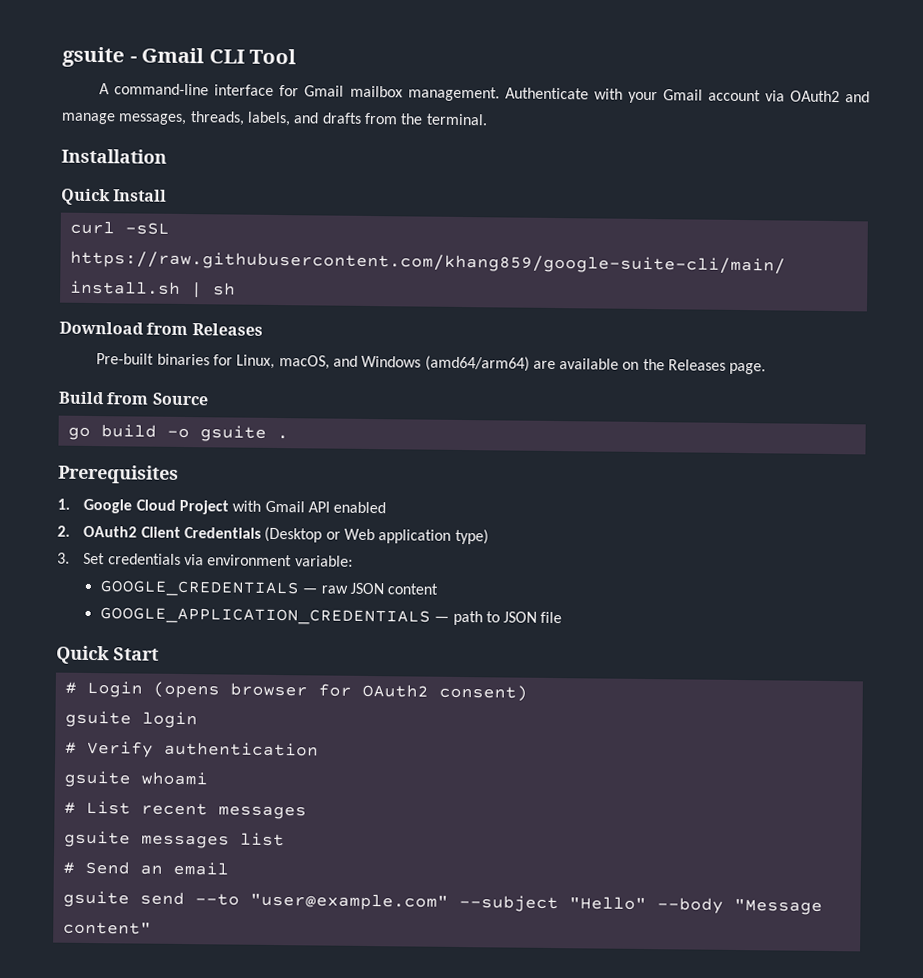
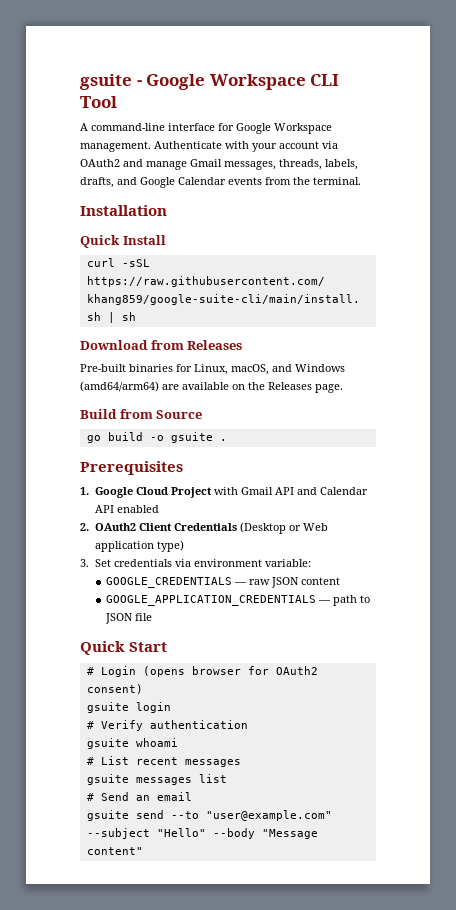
- gsuite - Gmail CLI Tool
+ gsuite - Google Workspace CLI Tool
- A command-line interface for Gmail mailbox management.
+ A command-line interface for Google Workspace management.
- Authenticate with your Gmail account via OAuth2 and manage messages, threads, labels, and drafts from the terminal.
+ Authenticate with your account via OAuth2 and manage Gmail messages, threads, labels, drafts, and Google Calendar events from the terminal.
- 1. Google Cloud Project with Gmail API enabled
+ 1. Google Cloud Project with Gmail API and Calendar API enabled

